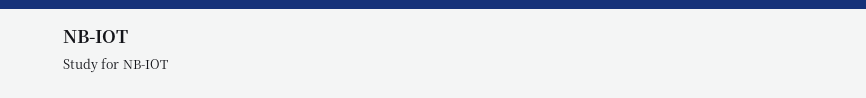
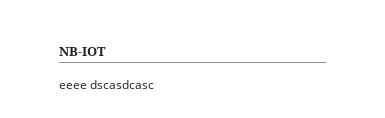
- Study for NB-IOT
+ eeee dscasdcasc

